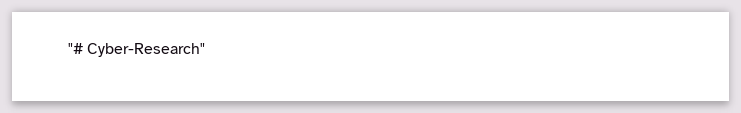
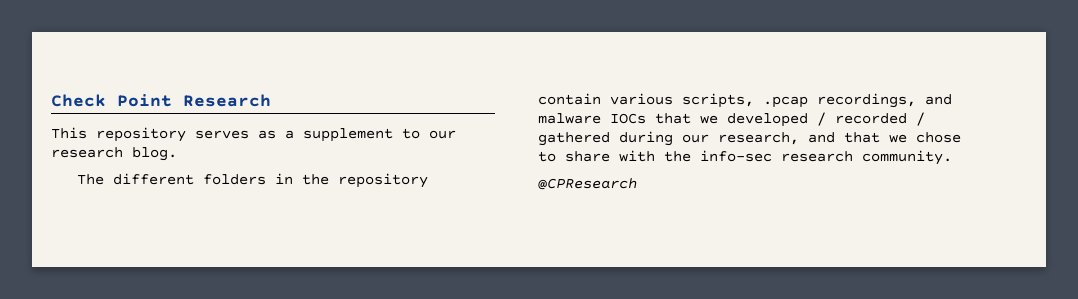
- "# Cyber-Research"
+ Check Point Research
+ This repository serves as a supplement to our research blog.
+ The different folders in the repository contain various scripts, .pcap recordings, and malware IOCs that we developed / recorded / gathered during our research, and that we chose to share with the info-sec research community.
+ @CPResearch

